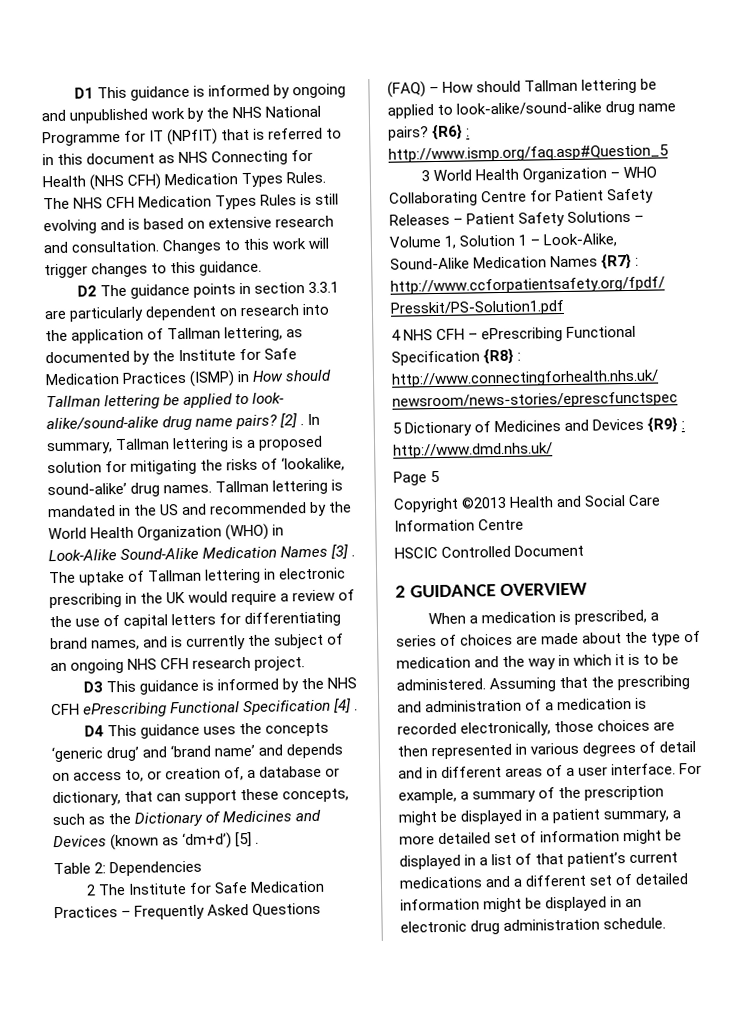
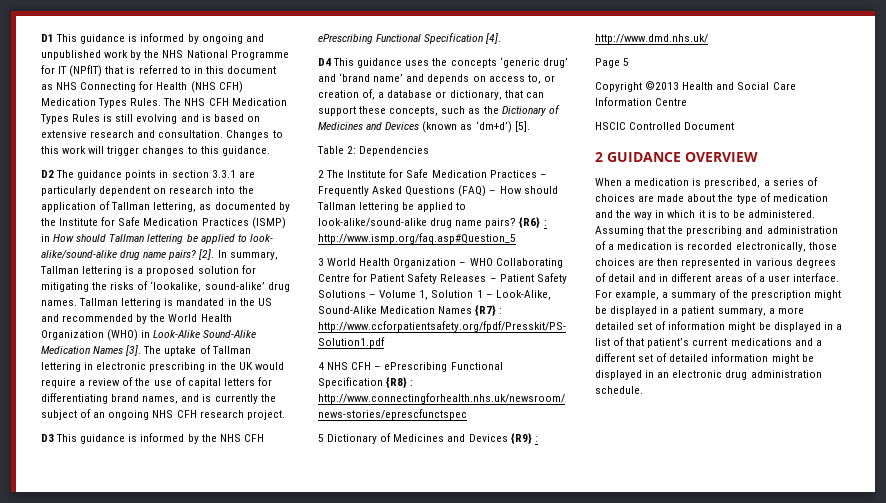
- [2] .
+ [2].
- Tallman lettering is mandated in the US and recommended by the World Health Organization (WHO) in Look-Alike Sound-Alike Medication Names [3] .
+ Tallman lettering is mandated in the US and recommended by the World Health Organization (WHO) in Look-Alike Sound-Alike Medication Names [3].
- D3 This guidance is informed by the NHS CFH ePrescribing Functional Specification [4] .
+ D3 This guidance is informed by the NHS CFH ePrescribing Functional Specification [4].
- D4 This guidance uses the concepts ‘generic drug’ and ‘brand name’ and depends on access to, or creation of, a database or dictionary, that can support these concepts, such as the Dictionary of Medicines and Devices (known as ‘dm+d’) [5] .
+ D4 This guidance uses the concepts ‘generic drug’ and ‘brand name’ and depends on access to, or creation of, a database or dictionary, that can support these concepts, such as the Dictionary of Medicines and Devices (known as ‘dm+d’) [5].

